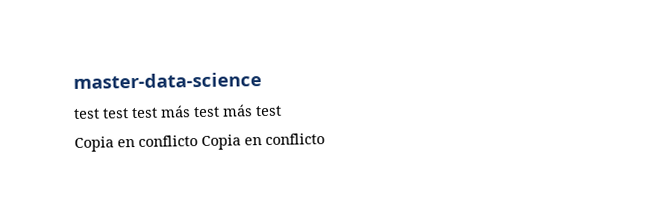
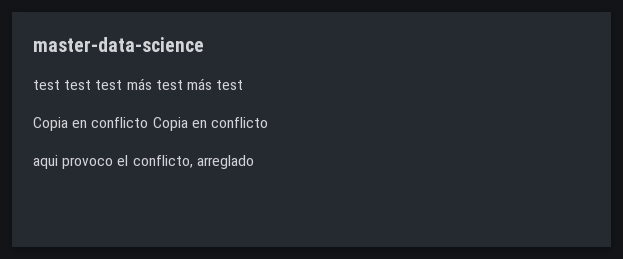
+ aqui provoco el conflicto, arreglado

